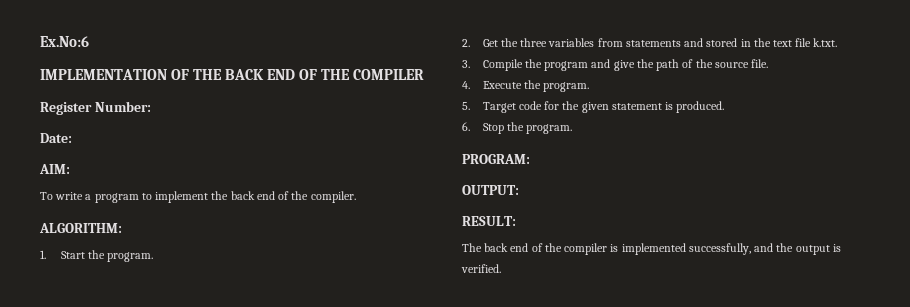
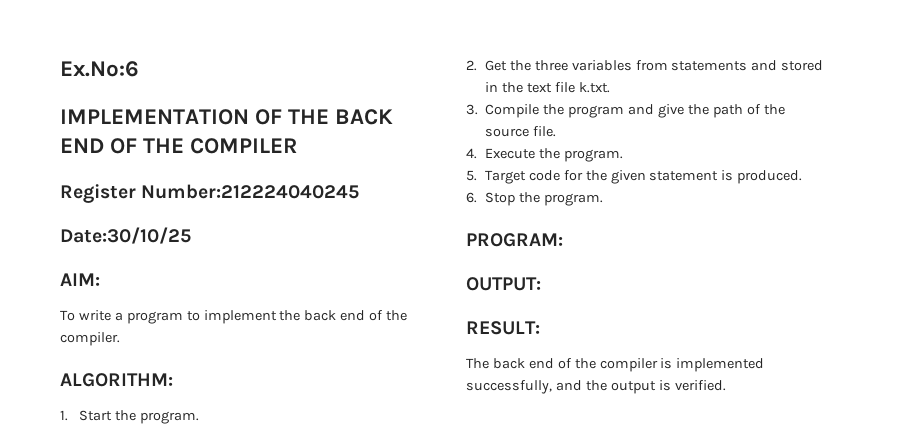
- Register Number:
- Date:
+ Register Number:212224040245
+ Date:30/10/25

